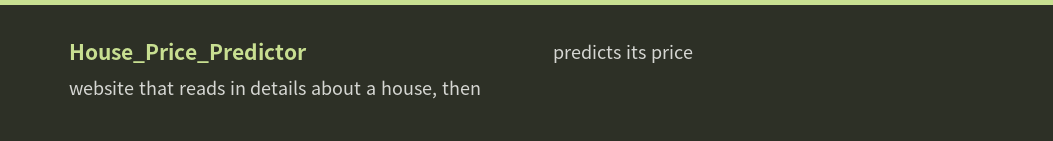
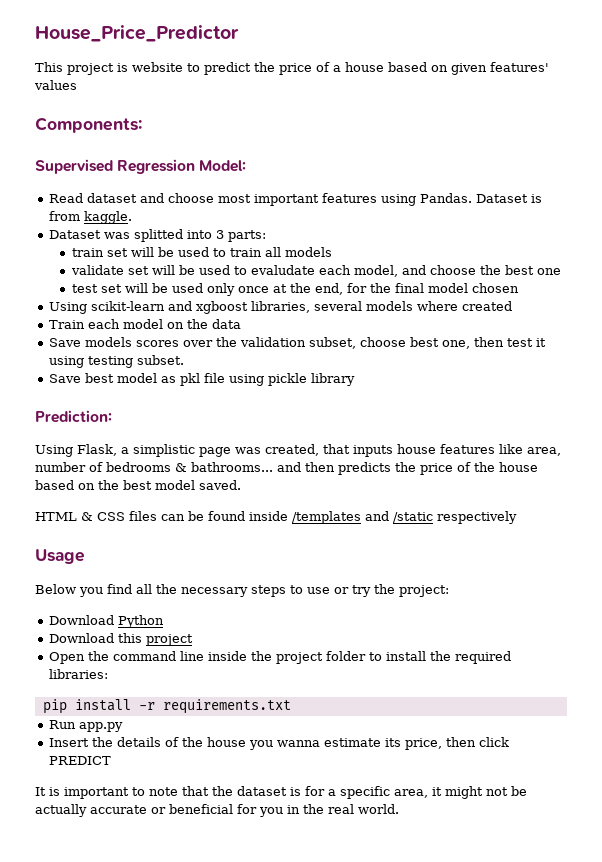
- website that reads in details about a house, then predicts its price
+ This project is website to predict the price of a house based on given features' values
+ Components:
+ Supervised Regression Model:
+ Read dataset and choose most important features using Pandas. Dataset is from kaggle.
+ Dataset was splitted into 3 parts:
+ train set will be used to train all models
+ validate set will be used to evaludate each model, and choose the best one
+ test set will be used only once at the end, for the final model chosen
+ Using scikit-learn and xgboost libraries, several models where created
+ Train each model on the data
+ Save models scores over the validation subset, choose best one, then test it using testing subset.
+ Save best model as pkl file using pickle library
+ Prediction:
+ Using Flask, a simplistic page was created, that inputs house features like area, number of bedrooms & bathrooms... and then predicts the price of the house based on the best model saved.
+ HTML & CSS files can be found inside /templates and /static respectively
+ Usage
+ Below you find all the necessary steps to use or try the project:
+ Download Python
+ Download this project
+ Open the command line inside the project folder to install the required libraries:
+ pip install -r requirements.txt
+ Run app.py
+ Insert the details of the house you wanna estimate its price, then click PREDICT
+ It is important to note that the dataset is for a specific area, it might not be actually accurate or beneficial for you in the real world.

